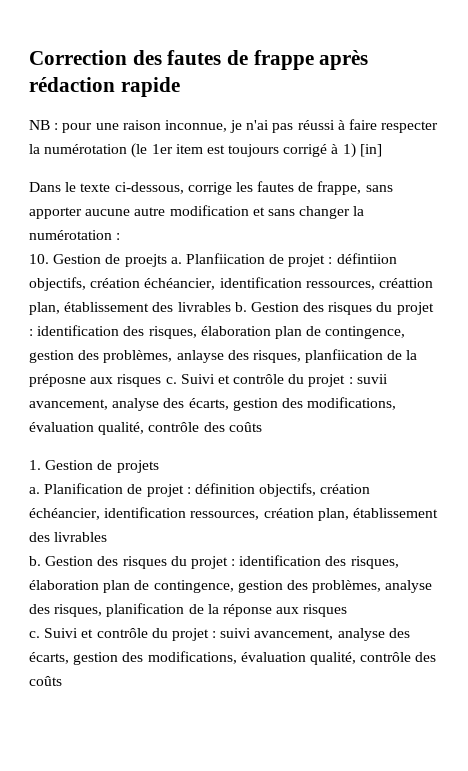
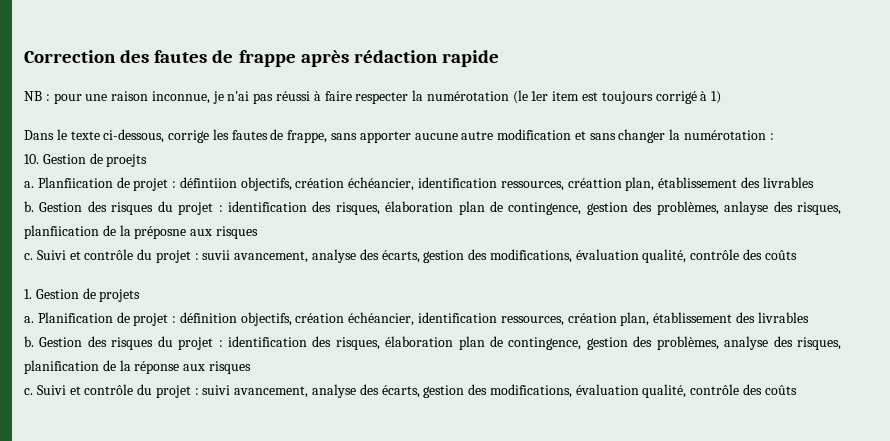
- NB : pour une raison inconnue, je n'ai pas réussi à faire respecter la numérotation (le 1er item est toujours corrigé à 1) [in]
+ NB : pour une raison inconnue, je n'ai pas réussi à faire respecter la numérotation (le 1er item est toujours corrigé à 1)
- 10. Gestion de proejts a.
+ 10. Gestion de proejts
+ a.
- Planfiication de projet : défintiion objectifs, création échéancier, identification ressources, créattion plan, établissement des livrables b.
+ Planfiication de projet : défintiion objectifs, création échéancier, identification ressources, créattion plan, établissement des livrables
+ b.
- Gestion des risques du projet : identification des risques, élaboration plan de contingence, gestion des problèmes, anlayse des risques, planfiication de la préposne aux risques c.
+ Gestion des risques du projet : identification des risques, élaboration plan de contingence, gestion des problèmes, anlayse des risques, planfiication de la préposne aux risques
+ c.

